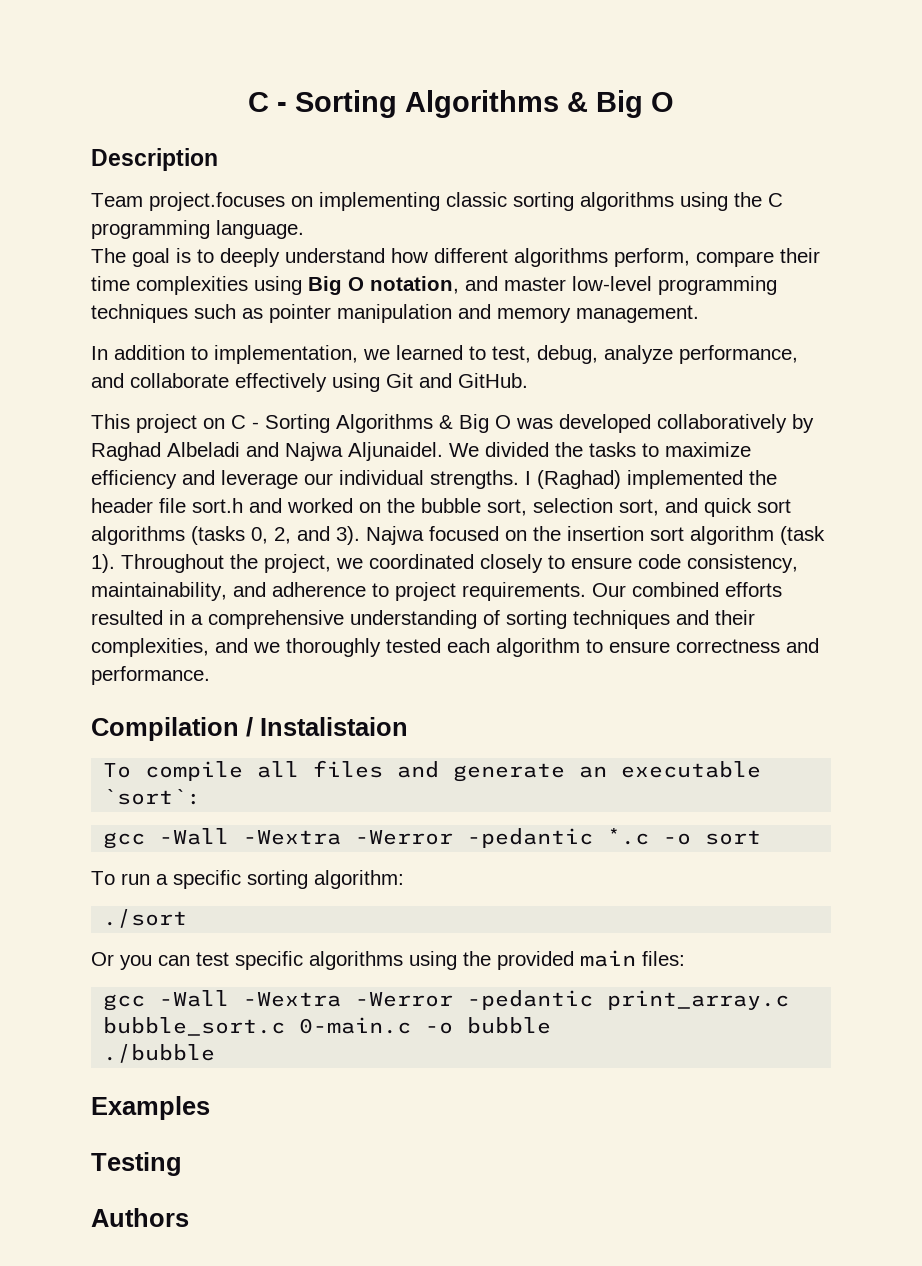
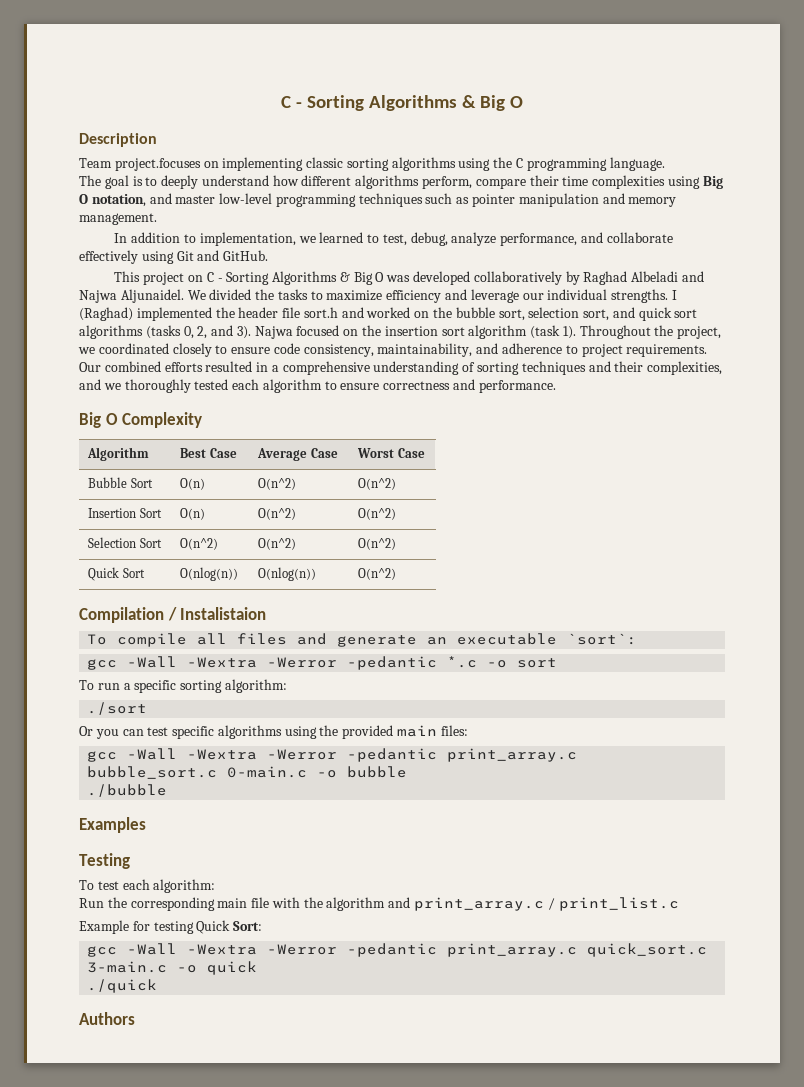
+ Big O Complexity
+ Algorithm | Best Case | Average Case | Worst Case
+ Bubble Sort | O(n) | O(n^2) | O(n^2)
+ Insertion Sort | O(n) | O(n^2) | O(n^2)
+ Selection Sort | O(n^2) | O(n^2) | O(n^2)
+ Quick Sort | O(nlog(n)) | O(nlog(n)) | O(n^2)
+ To test each algorithm:
+ Run the corresponding main file with the algorithm and print_array.c / print_list.c
+ Example for testing Quick Sort:
+ gcc -Wall -Wextra -Werror -pedantic print_array.c quick_sort.c 3-main.c -o quick
+ ./quick

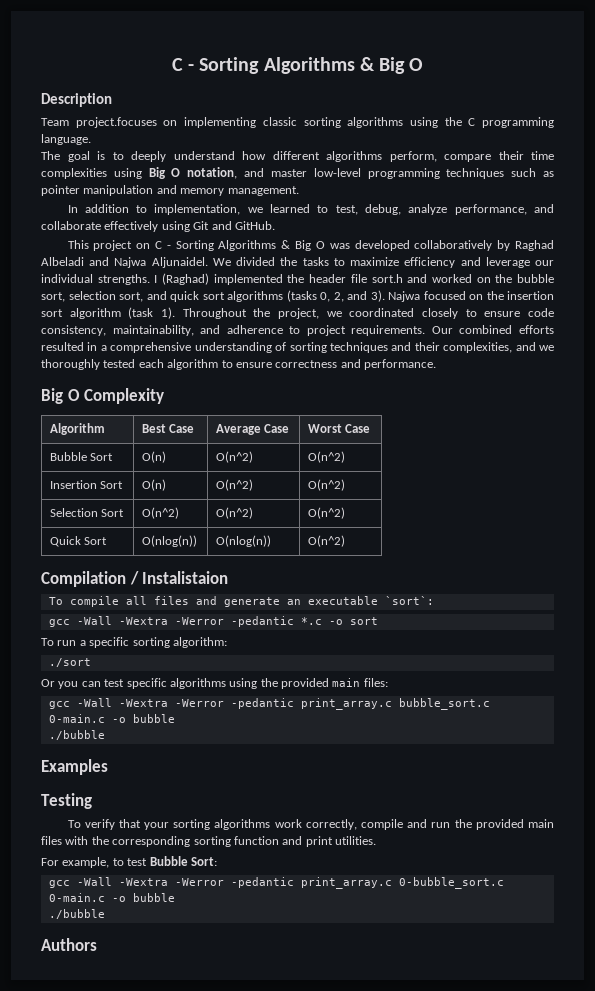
- To test each algorithm:
- Run the corresponding main file with the algorithm and print_array.c / print_list.c
- Example for testing Quick Sort:
+ To verify that your sorting algorithms work correctly, compile and run the provided main files with the corresponding sorting function and print utilities.
+ For example, to test Bubble Sort:
- gcc -Wall -Wextra -Werror -pedantic print_array.c quick_sort.c 3-main.c -o quick
- ./quick
+ gcc -Wall -Wextra -Werror -pedantic print_array.c 0-bubble_sort.c 0-main.c -o bubble
+ ./bubble

